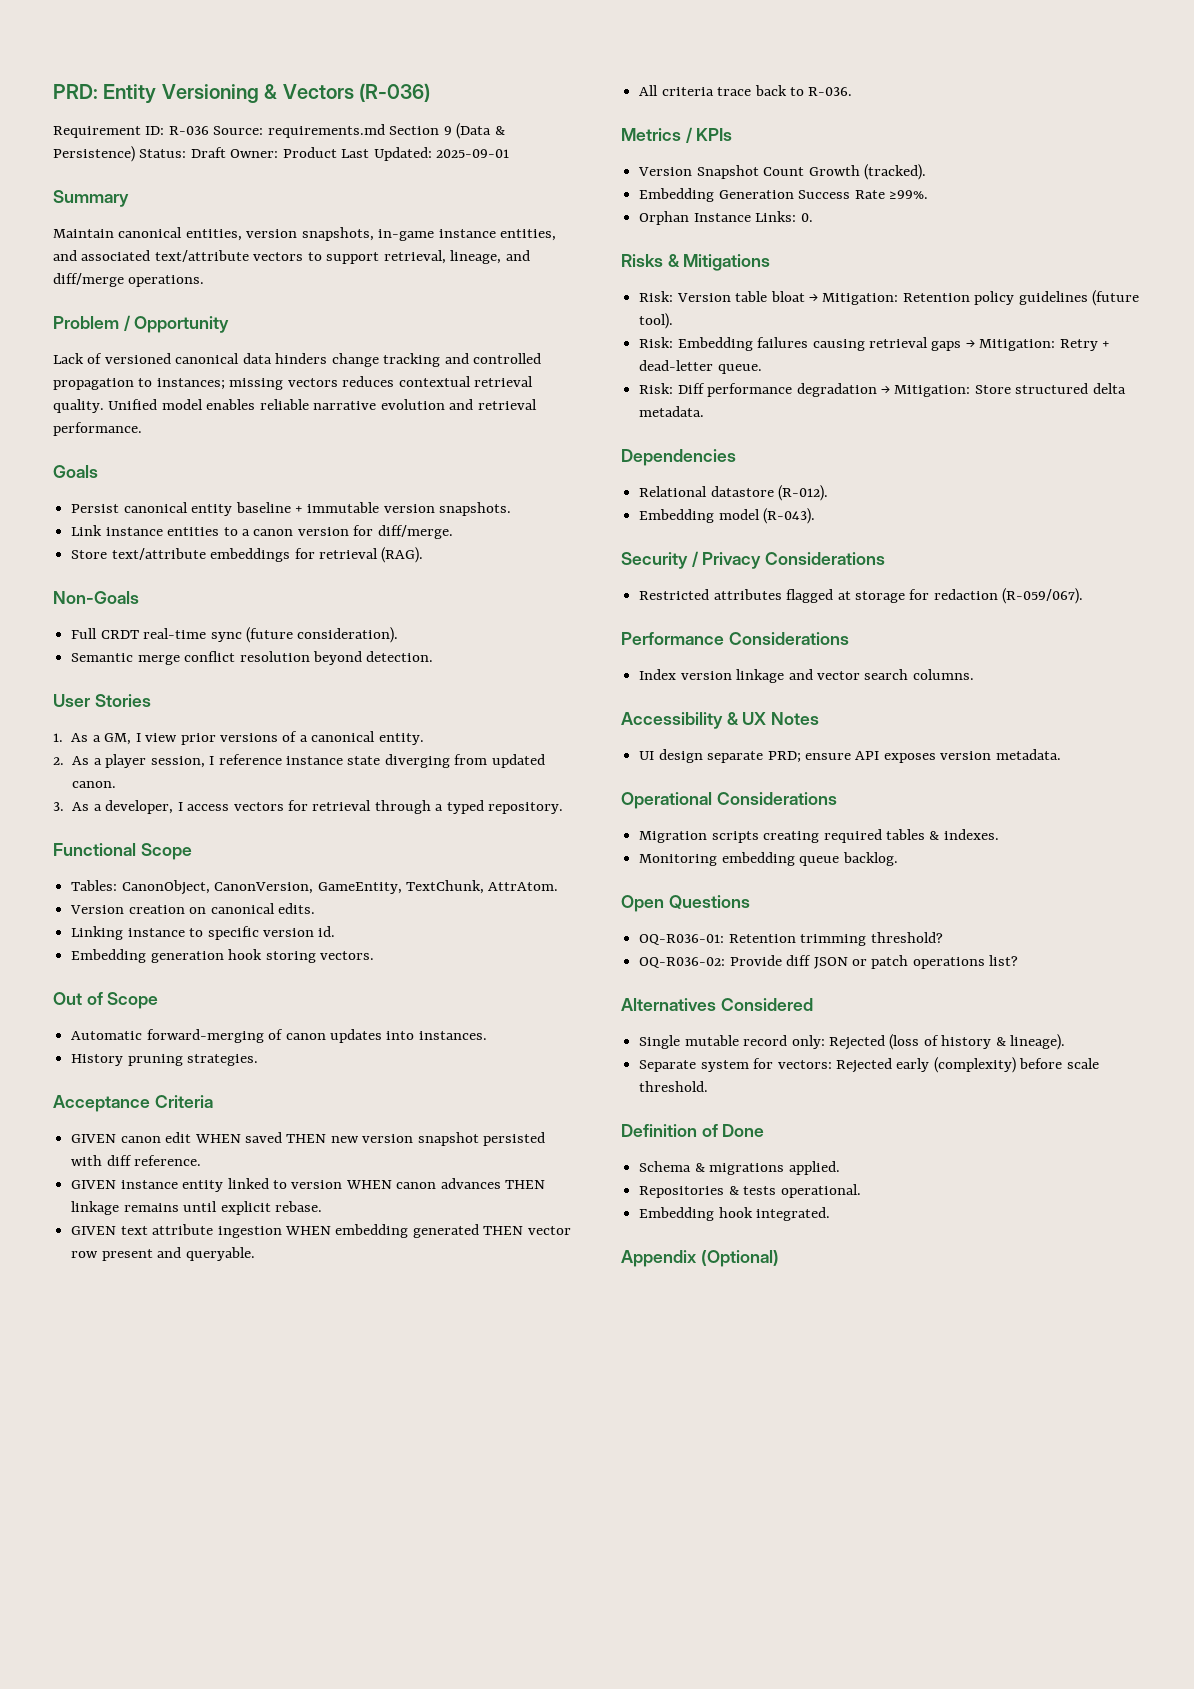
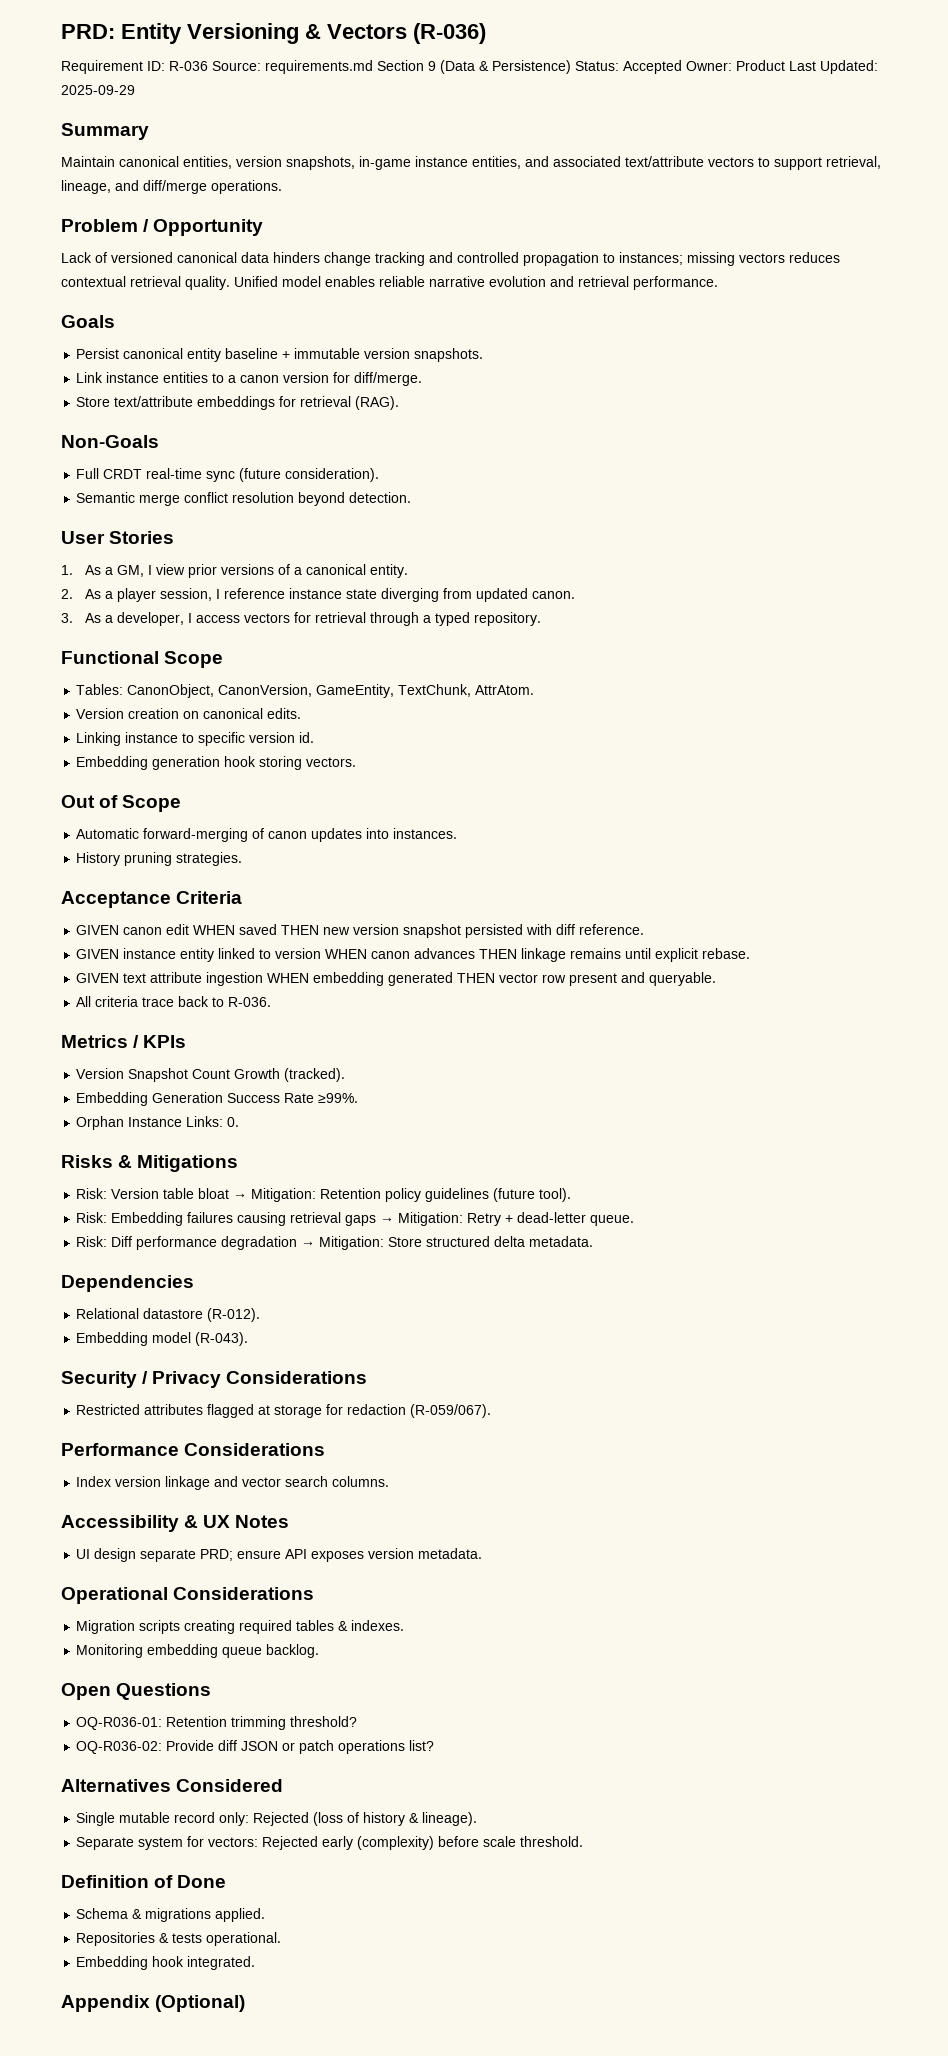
- Requirement ID: R-036 Source: requirements.md Section 9 (Data & Persistence) Status: Draft Owner: Product Last Updated: 2025-09-01
+ Requirement ID: R-036 Source: requirements.md Section 9 (Data & Persistence) Status: Accepted Owner: Product Last Updated: 2025-09-29

